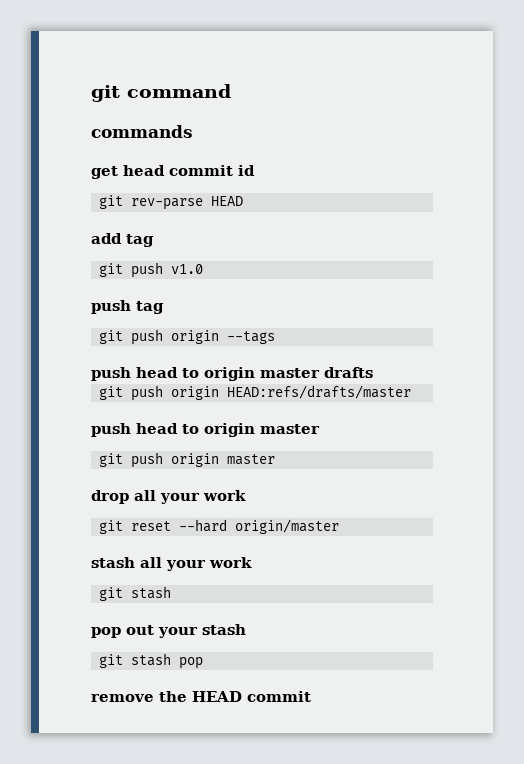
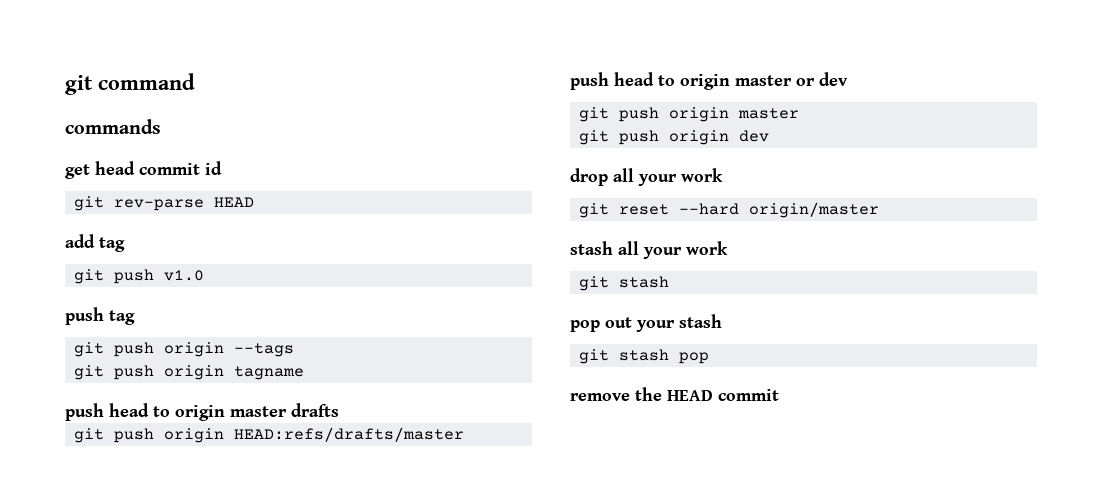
+ git push origin tagname
  git push origin HEAD:refs/drafts/master
- push head to origin master
+ push head to origin master or dev
+ git push origin dev

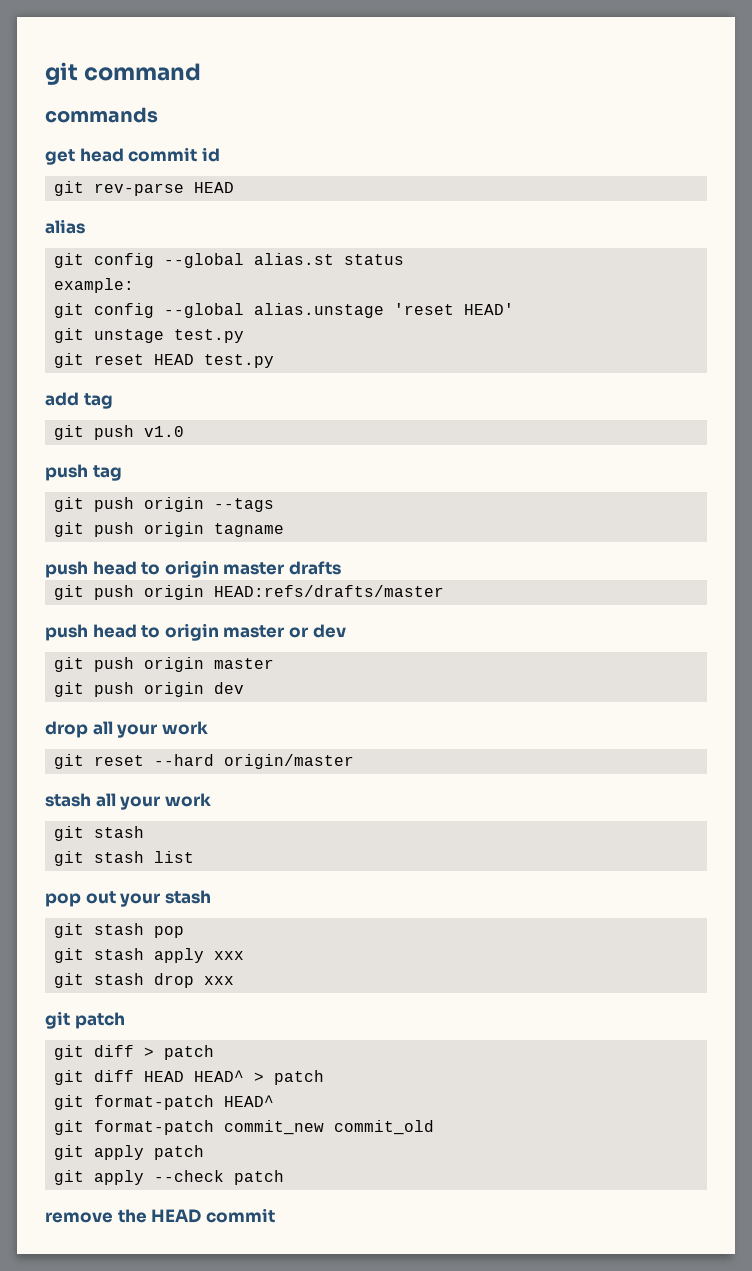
+ alias
+ git config --global alias.st status
+ example:
+ git config --global alias.unstage 'reset HEAD'
+ git unstage test.py
+ git reset HEAD test.py
+ git stash list
+ git stash apply xxx
+ git stash drop xxx
+ git patch
+ git diff > patch
+ git diff HEAD HEAD^ > patch
+ git format-patch HEAD^
+ git format-patch commit_new commit_old
+ git apply patch
+ git apply --check patch

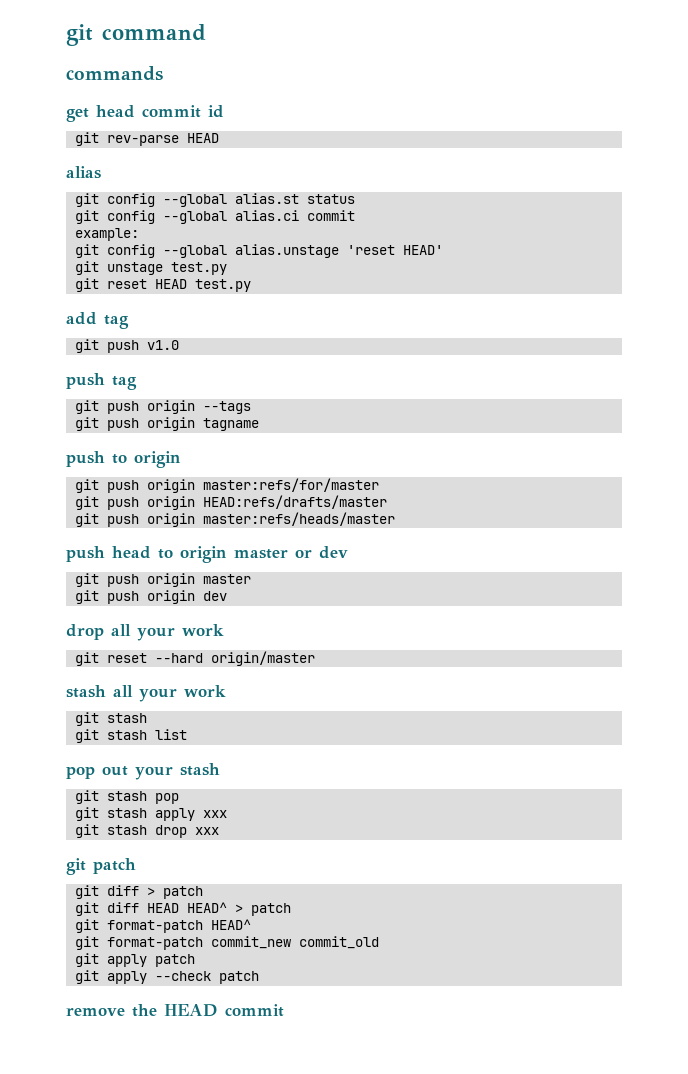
+ git config --global alias.ci commit
- push head to origin master drafts
+ push to origin
+ git push origin master:refs/for/master
+ git push origin master:refs/heads/master

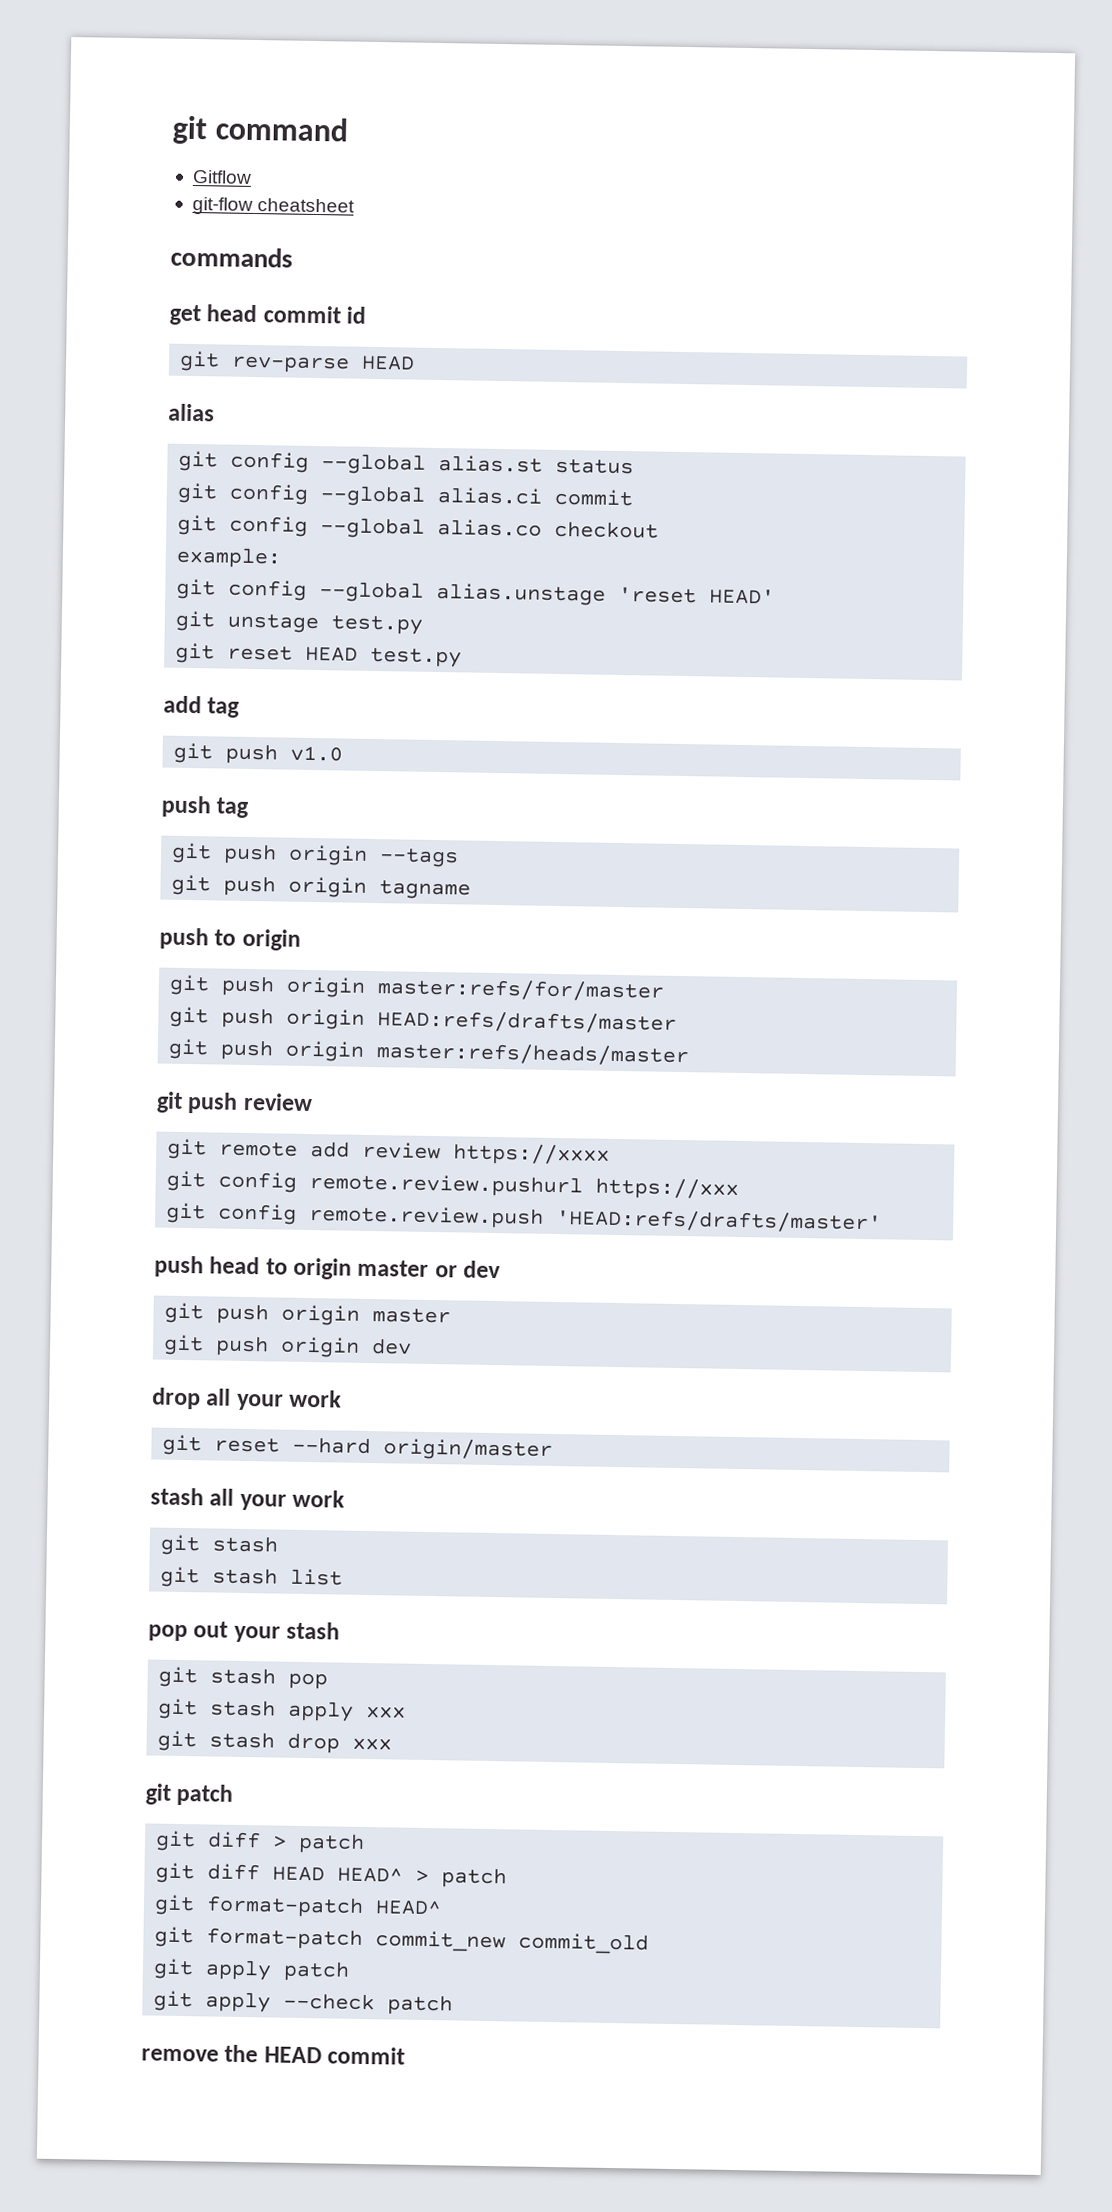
+ Gitflow
+ git-flow cheatsheet
+ git config --global alias.co checkout
+ git push review
+ git remote add review https://xxxx
+ git config remote.review.pushurl https://xxx
+ git config remote.review.push 'HEAD:refs/drafts/master'

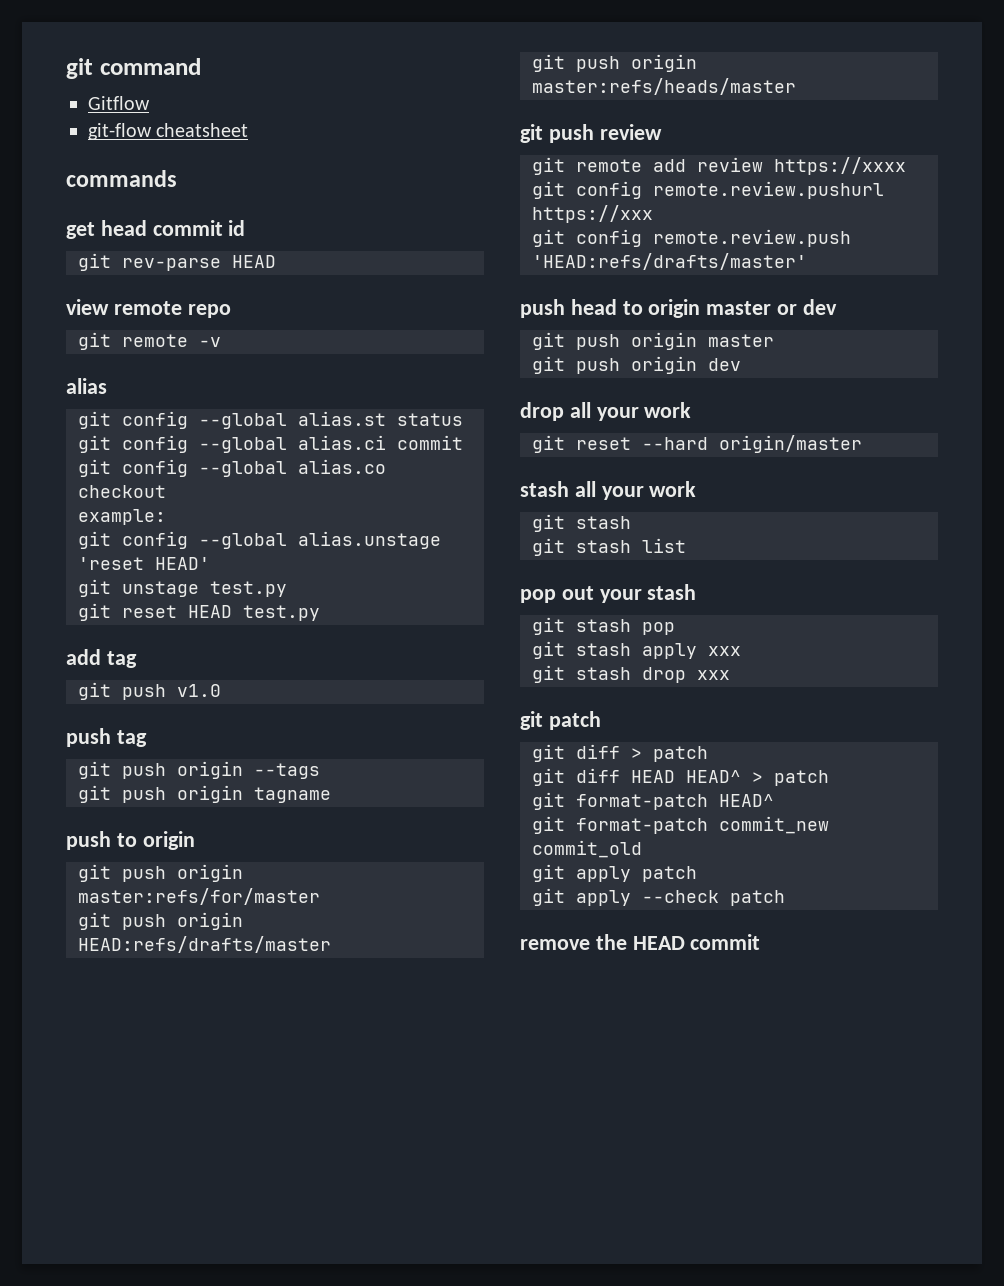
+ view remote repo
+ git remote -v

